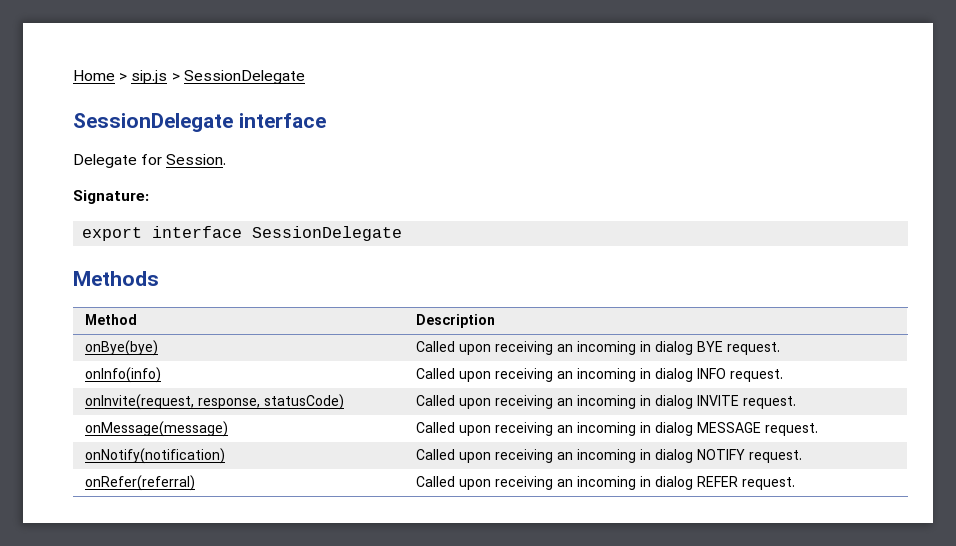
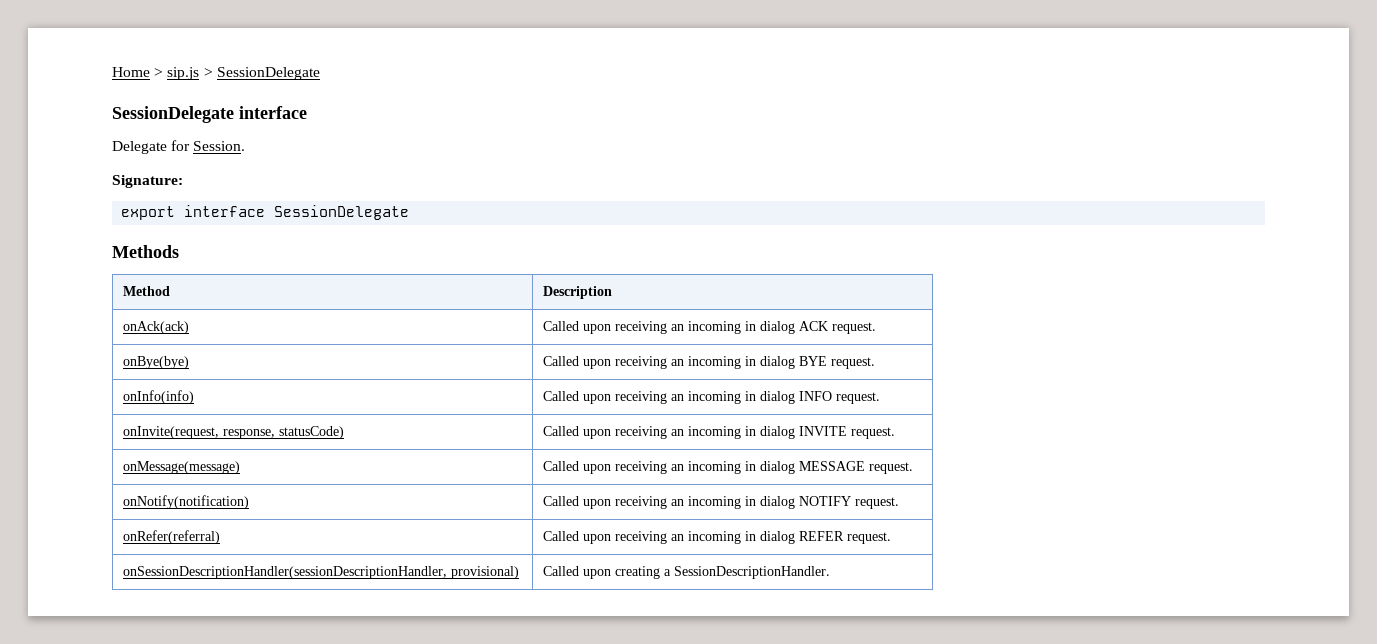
+ onAck(ack) | Called upon receiving an incoming in dialog ACK request.
+ onSessionDescriptionHandler(sessionDescriptionHandler, provisional) | Called upon creating a SessionDescriptionHandler.

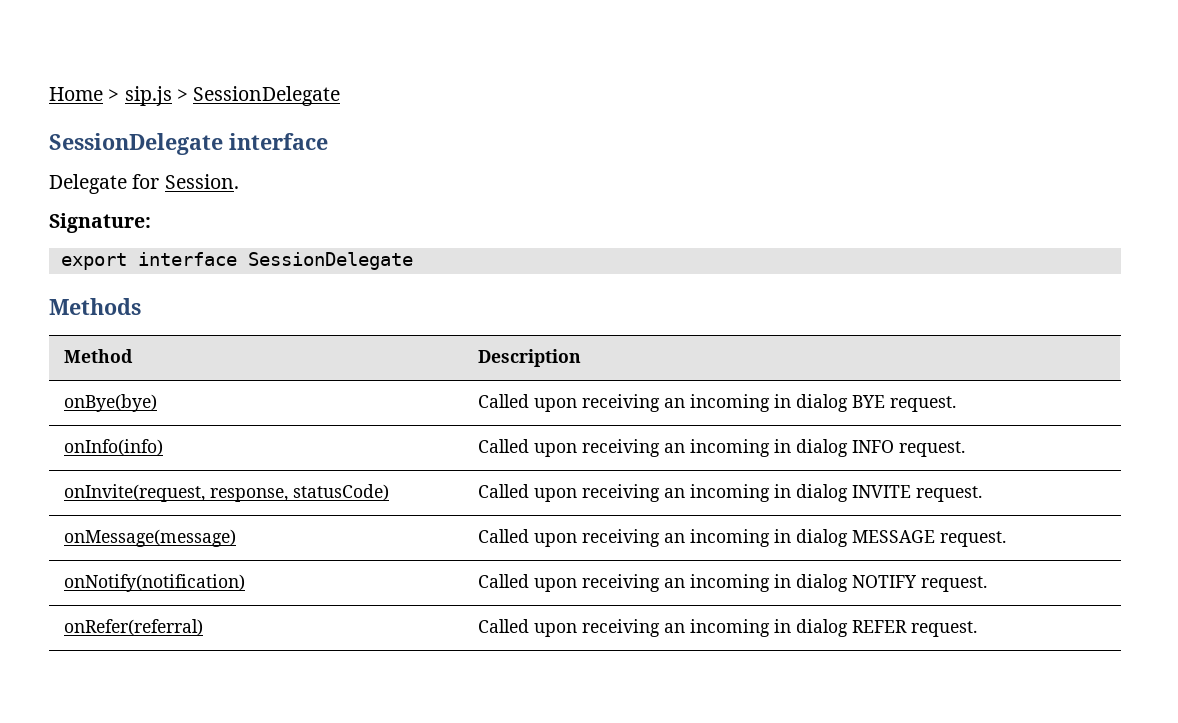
- onAck(ack) | Called upon receiving an incoming in dialog ACK request.
- onSessionDescriptionHandler(sessionDescriptionHandler, provisional) | Called upon creating a SessionDescriptionHandler.

